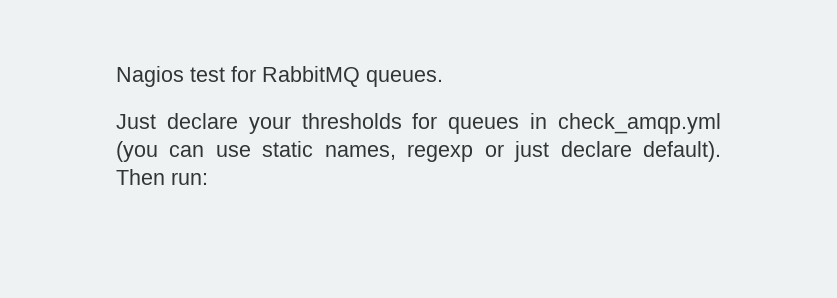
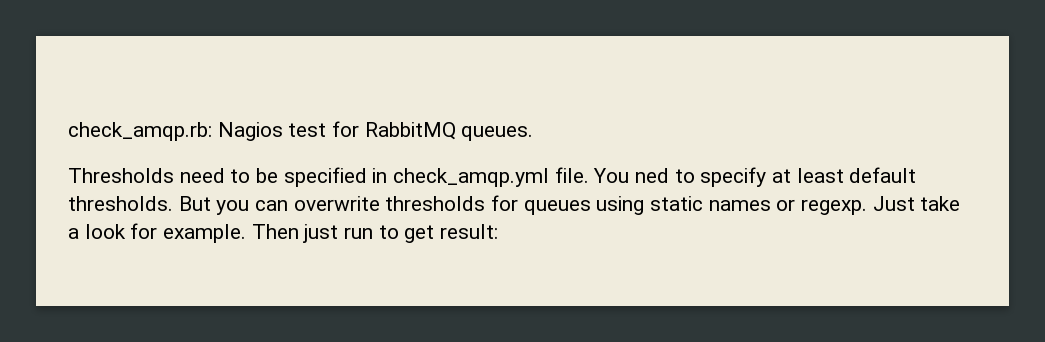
- Nagios test for RabbitMQ queues.
+ check_amqp.rb: Nagios test for RabbitMQ queues.
- Just declare your thresholds for queues in check_amqp.yml (you can use static names, regexp or just declare default). Then run:
+ Thresholds need to be specified in check_amqp.yml file. You ned to specify at least default thresholds. But you can overwrite thresholds for queues using static names or regexp. Just take a look for example. Then just run to get result:

